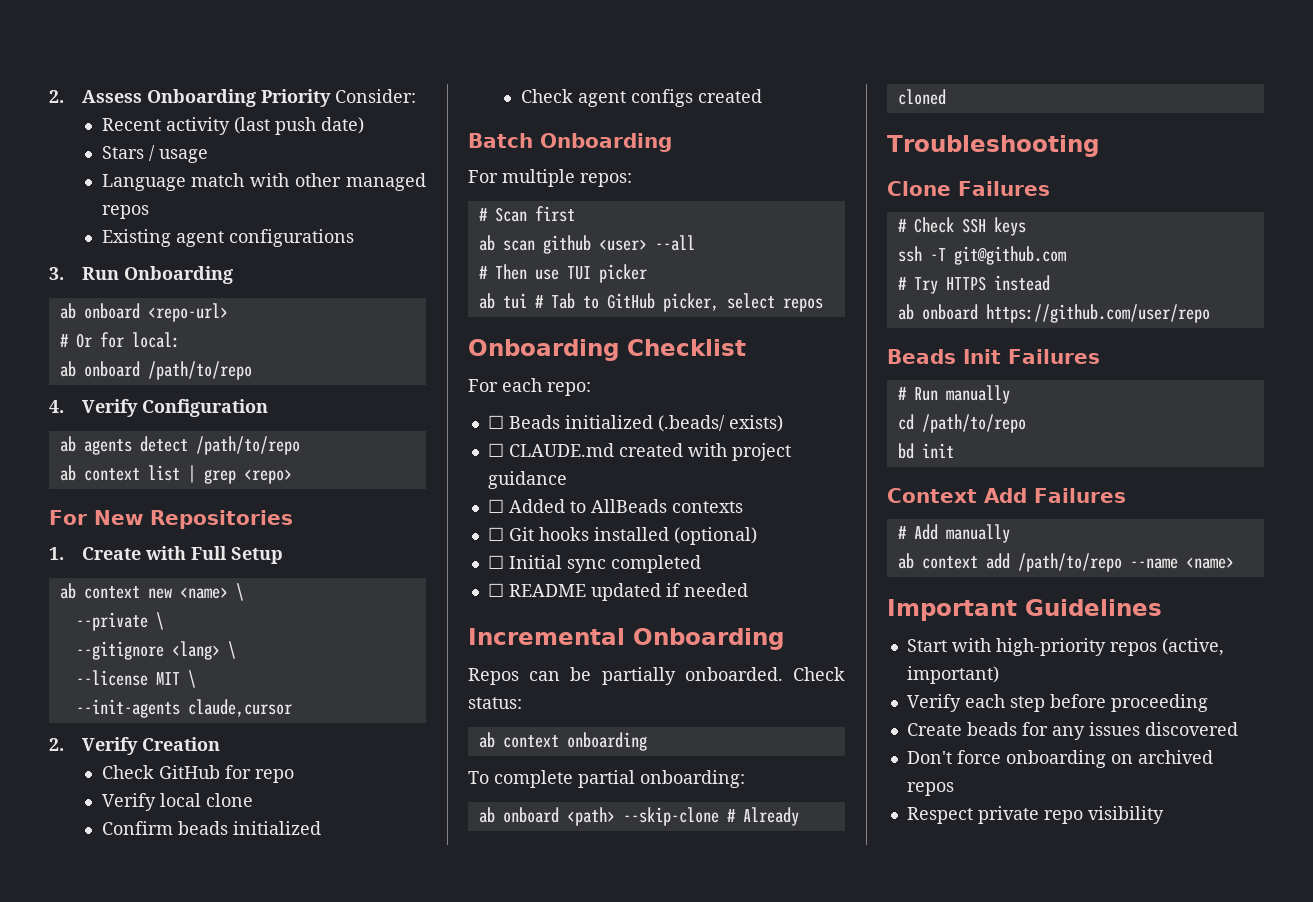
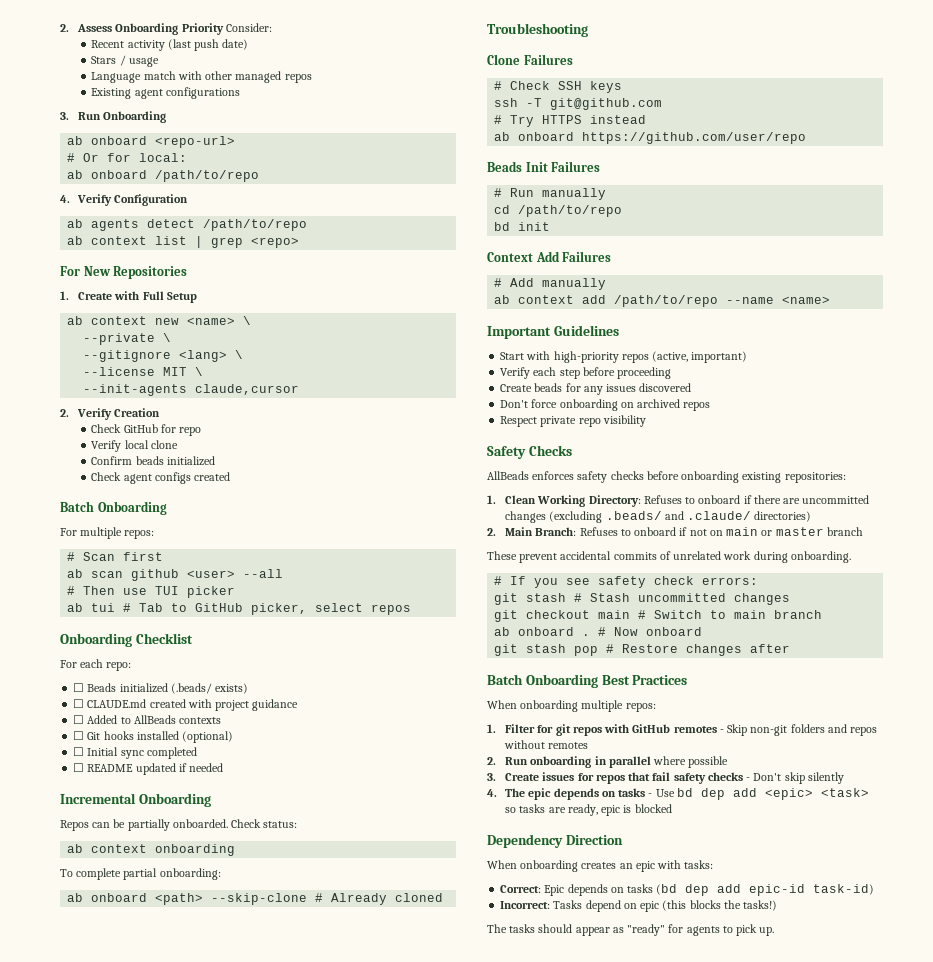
+ Safety Checks
+ AllBeads enforces safety checks before onboarding existing repositories:
+ 1. Clean Working Directory: Refuses to onboard if there are uncommitted changes (excluding .beads/ and .claude/ directories)
+ 2. Main Branch: Refuses to onboard if not on main or master branch
+ These prevent accidental commits of unrelated work during onboarding.
+ # If you see safety check errors:
+ git stash # Stash uncommitted changes
+ git checkout main # Switch to main branch
+ ab onboard . # Now onboard
+ git stash pop # Restore changes after
+ Batch Onboarding Best Practices
+ When onboarding multiple repos:
+ 1. Filter for git repos with GitHub remotes - Skip non-git folders and repos without remotes
+ 2. Run onboarding in parallel where possible
+ 3. Create issues for repos that fail safety checks - Don't skip silently
+ 4. The epic depends on tasks - Use bd dep add <epic> <task> so tasks are ready, epic is blocked
+ Dependency Direction
+ When onboarding creates an epic with tasks:
+ Correct: Epic depends on tasks (bd dep add epic-id task-id)
+ Incorrect: Tasks depend on epic (this blocks the tasks!)
+ The tasks should appear as "ready" for agents to pick up.

